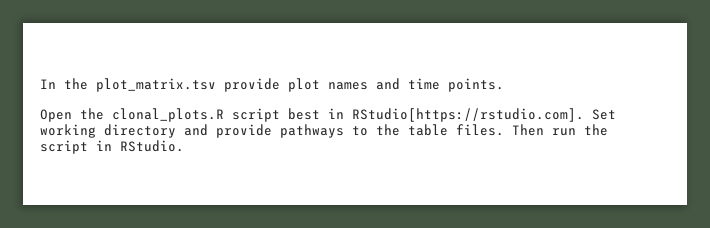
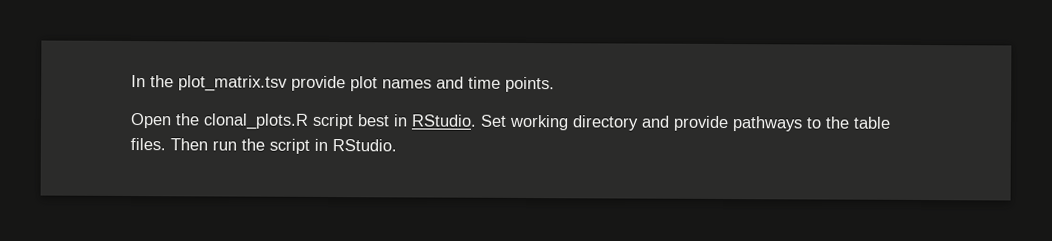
- Open the clonal_plots.R script best in RStudio[https://rstudio.com]. Set working directory and provide pathways to the table files.
+ Open the clonal_plots.R script best in RStudio. Set working directory and provide pathways to the table files.

